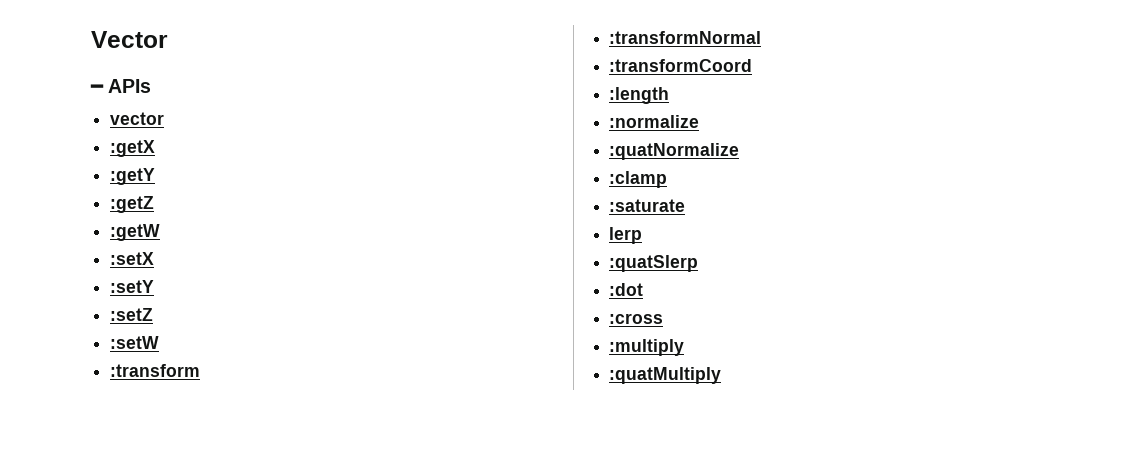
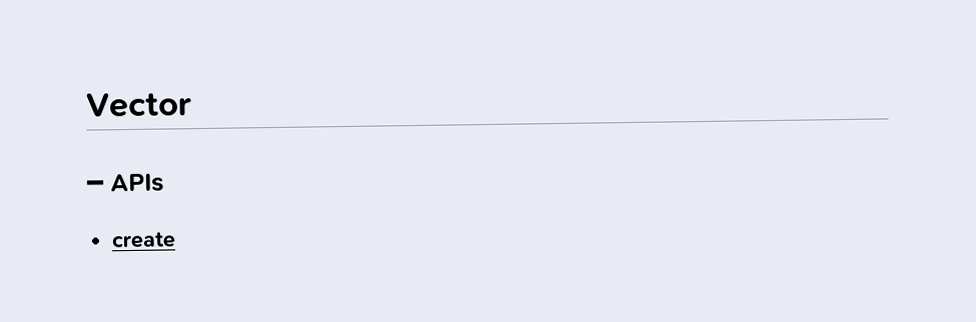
- vector
- :getX
- :getY
- :getZ
- :getW
- :setX
- :setY
- :setZ
- :setW
- :transform
- :transformNormal
- :transformCoord
- :length
- :normalize
- :quatNormalize
- :clamp
- :saturate
- lerp
- :quatSlerp
- :dot
- :cross
- :multiply
- :quatMultiply
+ create

